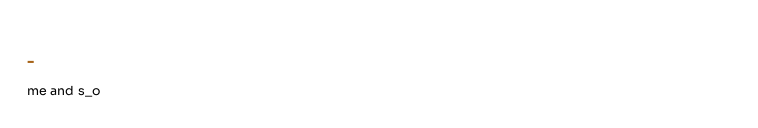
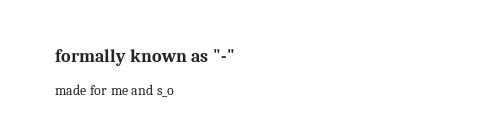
- -
- me and s_o
+ formally known as "-"
+ made for me and s_o

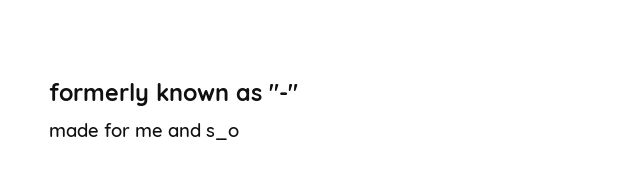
- formally known as "-"
+ formerly known as "-"

